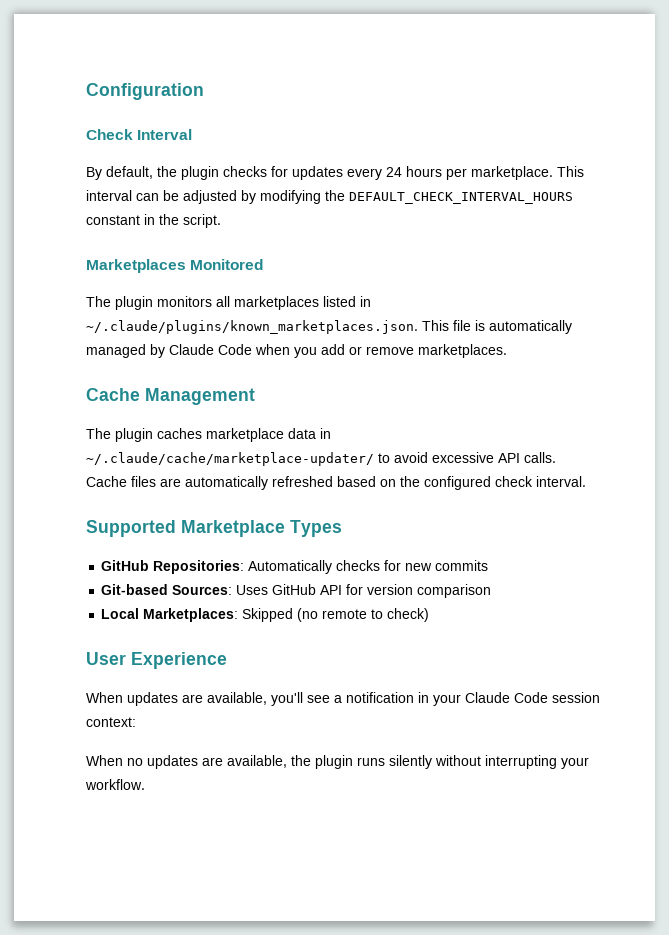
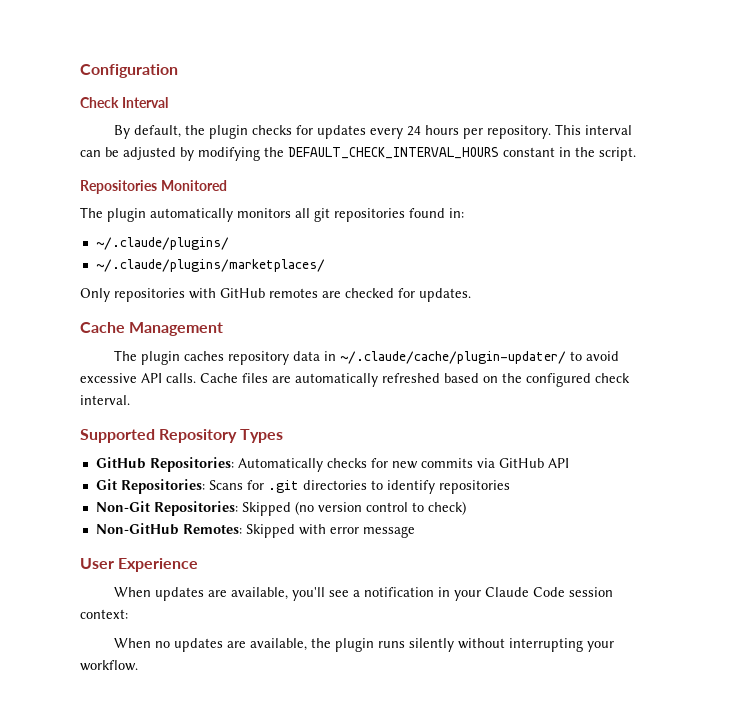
- By default, the plugin checks for updates every 24 hours per marketplace.
+ By default, the plugin checks for updates every 24 hours per repository.
- Marketplaces Monitored
+ Repositories Monitored
- The plugin monitors all marketplaces listed in ~/.claude/plugins/known_marketplaces.json. This file is automatically managed by Claude Code when you add or remove marketplaces.
+ The plugin automatically monitors all git repositories found in:
+ ~/.claude/plugins/
+ ~/.claude/plugins/marketplaces/
+ Only repositories with GitHub remotes are checked for updates.
- The plugin caches marketplace data in ~/.claude/cache/marketplace-updater/ to avoid excessive API calls.
+ The plugin caches repository data in ~/.claude/cache/plugin-updater/ to avoid excessive API calls.
- Supported Marketplace Types
+ Supported Repository Types
- GitHub Repositories: Automatically checks for new commits
- Git-based Sources: Uses GitHub API for version comparison
- Local Marketplaces: Skipped (no remote to check)
+ GitHub Repositories: Automatically checks for new commits via GitHub API
+ Git Repositories: Scans for .git directories to identify repositories
+ Non-Git Repositories: Skipped (no version control to check)
+ Non-GitHub Remotes: Skipped with error message

